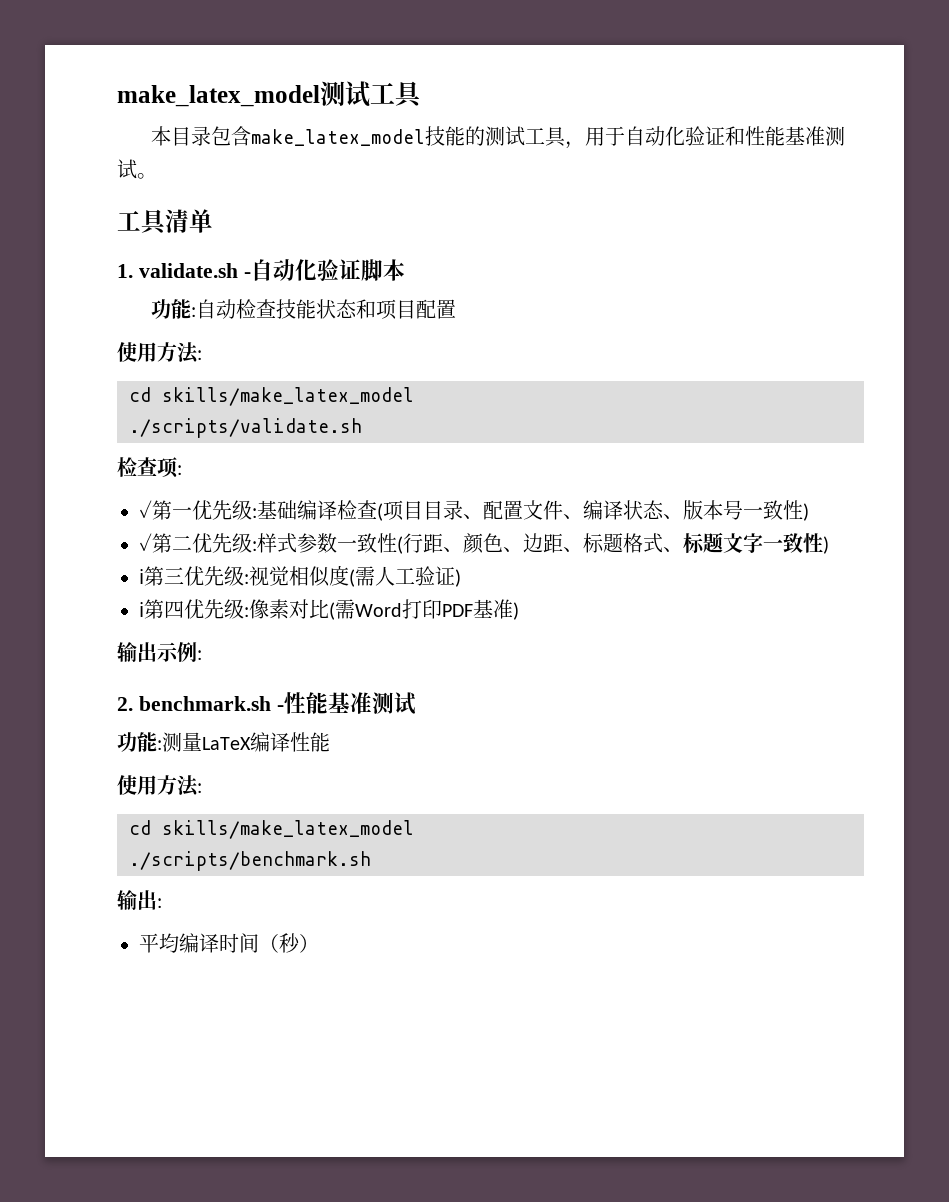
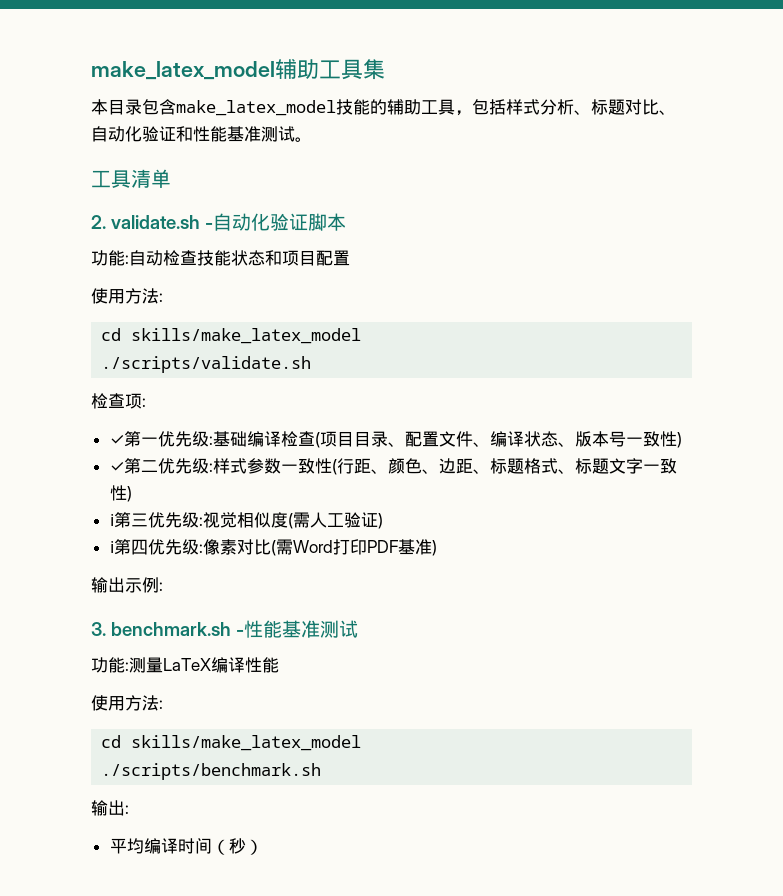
- make_latex_model测试工具
+ make_latex_model辅助工具集
- 本目录包含make_latex_model技能的测试工具，用于自动化验证和性能基准测试。
+ 本目录包含make_latex_model技能的辅助工具，包括样式分析、标题对比、自动化验证和性能基准测试。
- 1. validate.sh -自动化验证脚本
+ 2. validate.sh -自动化验证脚本
- 2. benchmark.sh -性能基准测试
+ 3. benchmark.sh -性能基准测试

